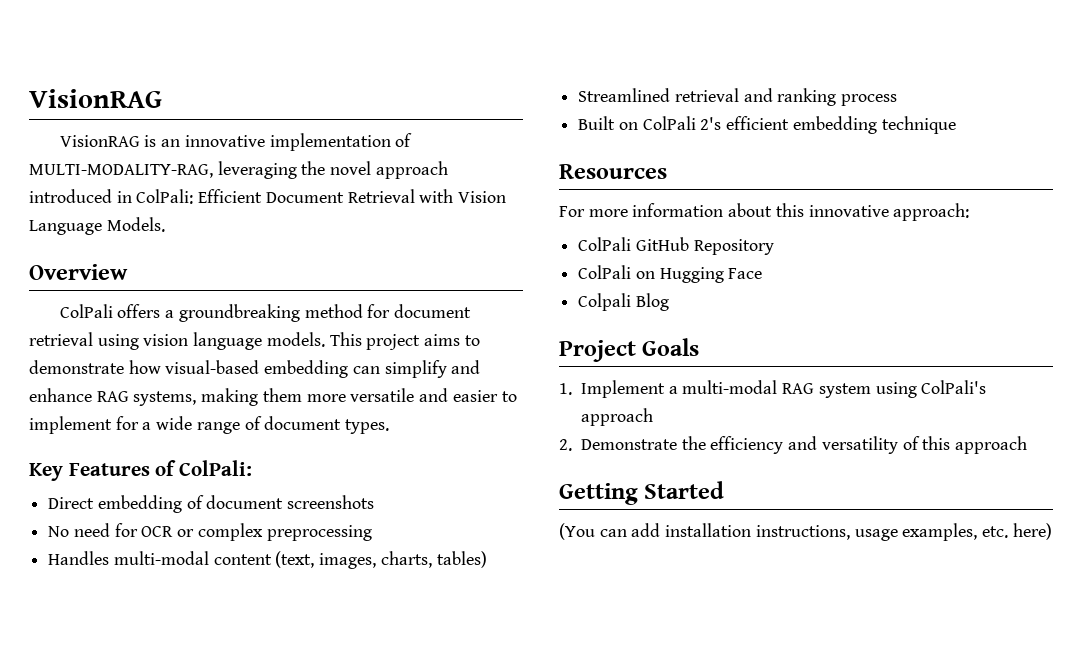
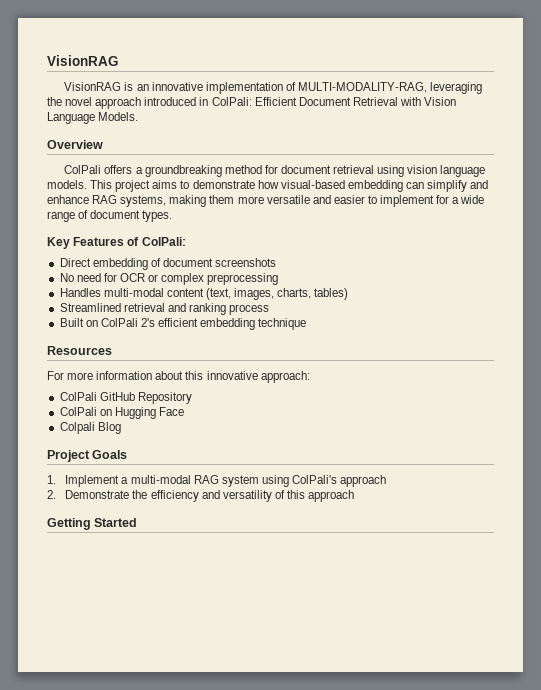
- (You can add installation instructions, usage examples, etc. here)

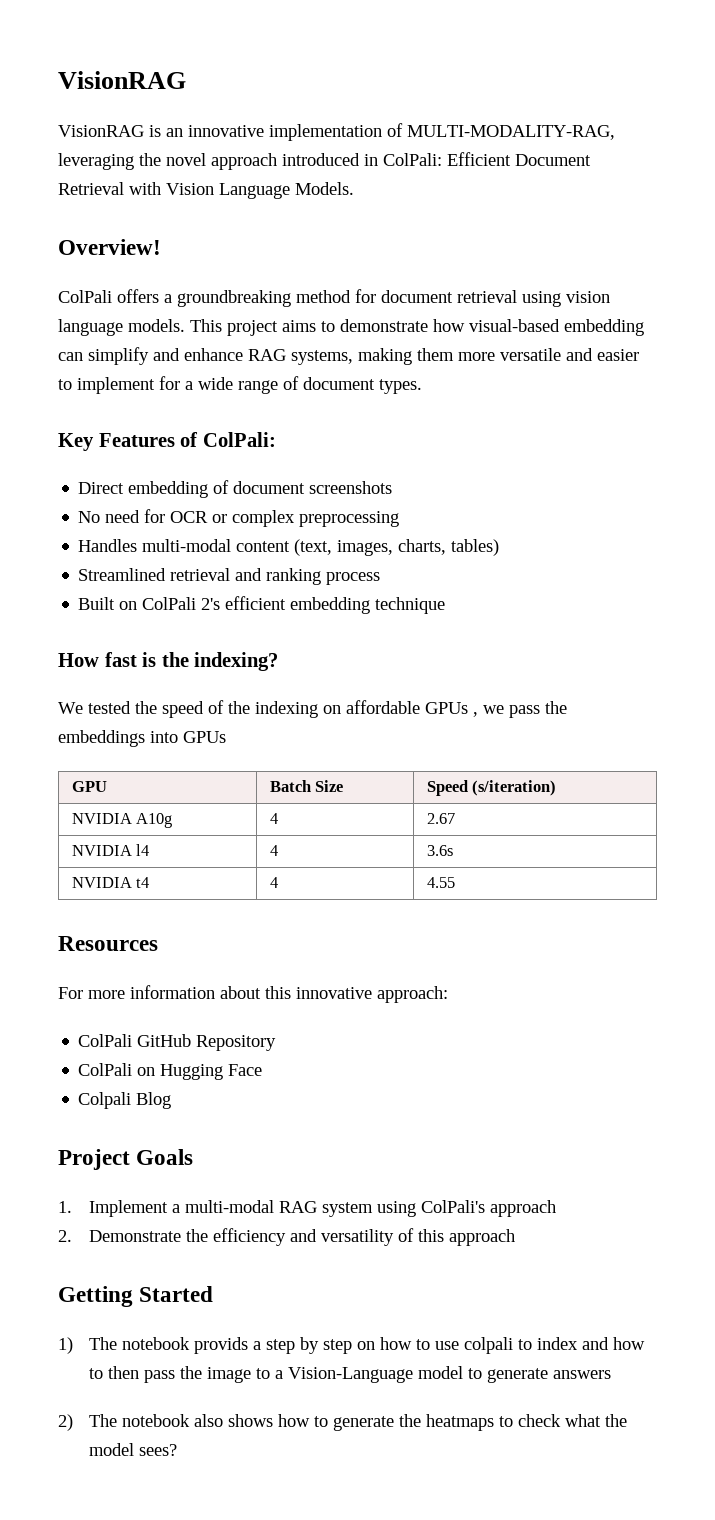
- Overview
+ Overview!
+ How fast is the indexing?
+ We tested the speed of the indexing on affordable GPUs , we pass the embeddings into GPUs
+ GPU | Batch Size | Speed (s/iteration)
+ NVIDIA A10g | 4 | 2.67
+ NVIDIA l4 | 4 | 3.6s
+ NVIDIA t4 | 4 | 4.55
+ 1) The notebook provids a step by step on how to use colpali to index and how to then pass the image to a Vision-Language model to generate answers
+ 2) The notebook also shows how to generate the heatmaps to check what the model sees?

